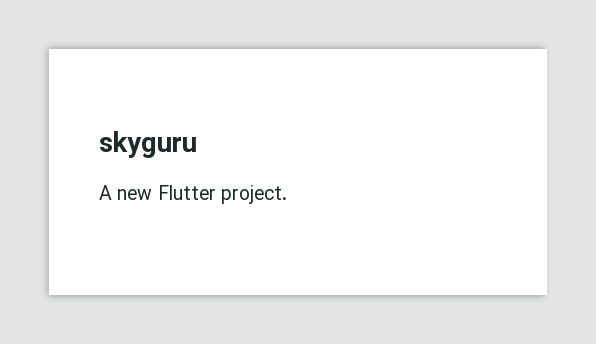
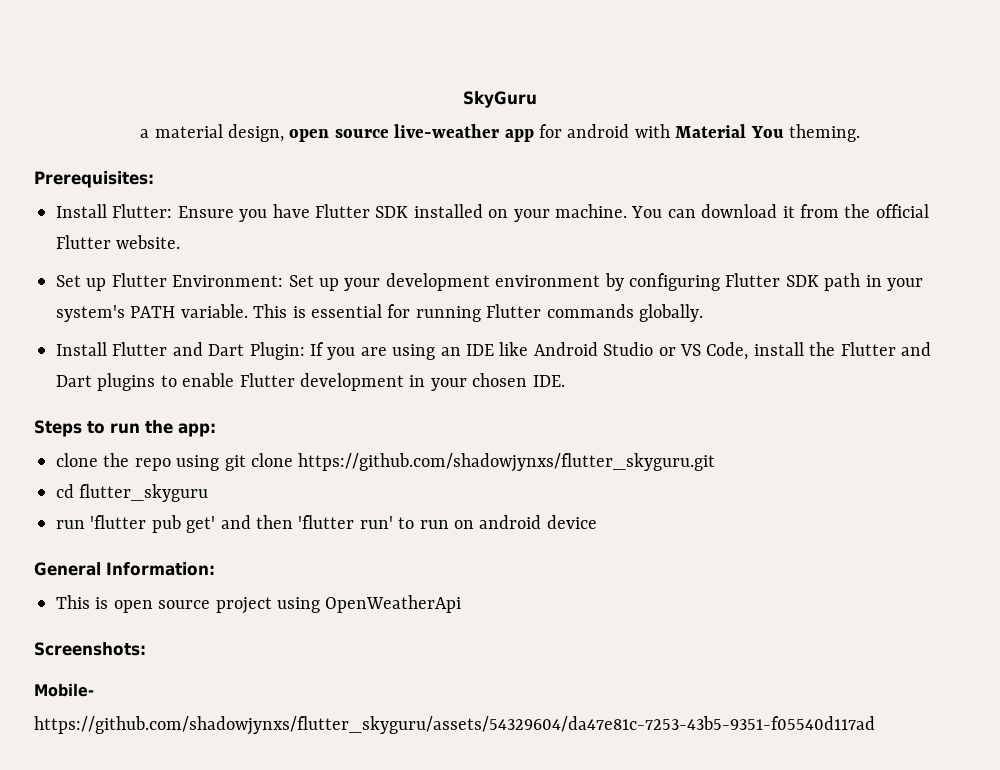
- skyguru
- A new Flutter project.
+ SkyGuru
+ a material design, open source live-weather app for android with Material You theming.
+ Prerequisites:
+ Install Flutter: Ensure you have Flutter SDK installed on your machine. You can download it from the official Flutter website.
+ Set up Flutter Environment: Set up your development environment by configuring Flutter SDK path in your system's PATH variable. This is essential for running Flutter commands globally.
+ Install Flutter and Dart Plugin: If you are using an IDE like Android Studio or VS Code, install the Flutter and Dart plugins to enable Flutter development in your chosen IDE.
+ Steps to run the app:
+ clone the repo using git clone https://github.com/shadowjynxs/flutter_skyguru.git
+ cd flutter_skyguru
+ run 'flutter pub get' and then 'flutter run' to run on android device
+ General Information:
+ This is open source project using OpenWeatherApi
+ Screenshots:
+ Mobile-
+ https://github.com/shadowjynxs/flutter_skyguru/assets/54329604/da47e81c-7253-43b5-9351-f05540d117ad

